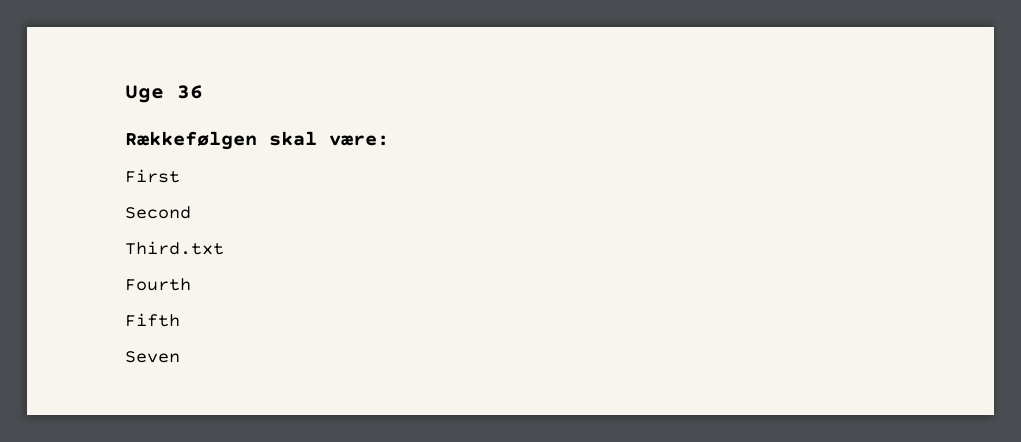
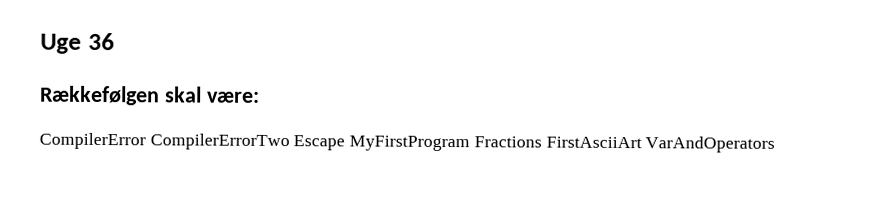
- First
- Second
- Third.txt
- Fourth
- Fifth
- Seven
+ CompilerError CompilerErrorTwo Escape MyFirstProgram Fractions FirstAsciiArt VarAndOperators

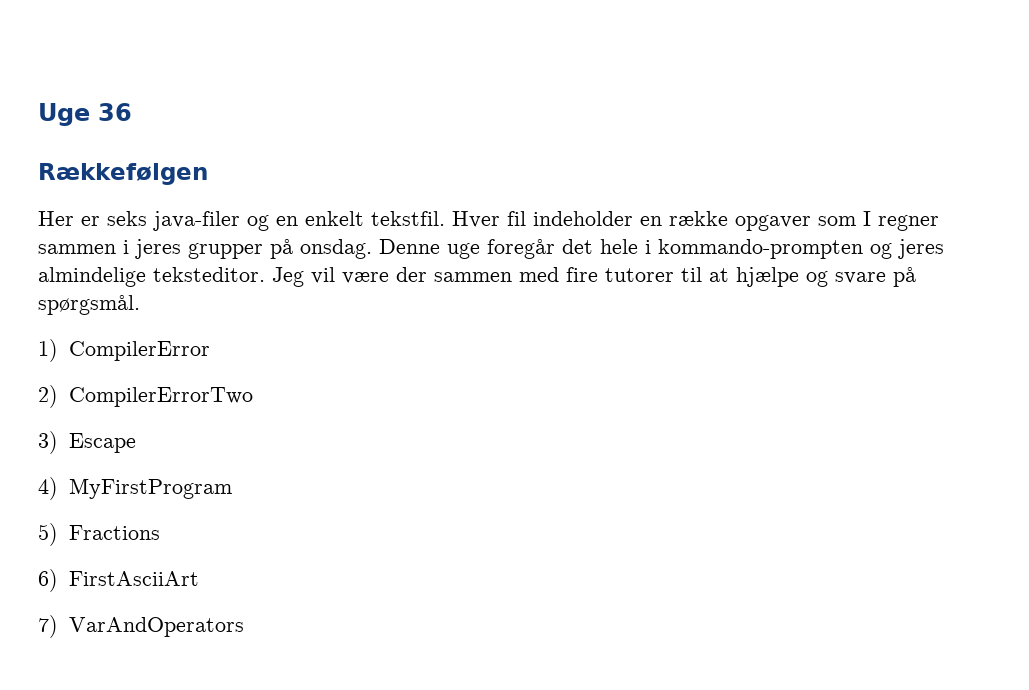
- Rækkefølgen skal være:
- CompilerError CompilerErrorTwo Escape MyFirstProgram Fractions FirstAsciiArt VarAndOperators
+ Rækkefølgen
+ Her er seks java-filer og en enkelt tekstfil. Hver fil indeholder en række opgaver som I regner sammen i jeres grupper på onsdag. Denne uge foregår det hele i kommando-prompten og jeres almindelige teksteditor. Jeg vil være der sammen med fire tutorer til at hjælpe og svare på spørgsmål.
+ 1) CompilerError
+ 2) CompilerErrorTwo
+ 3) Escape
+ 4) MyFirstProgram
+ 5) Fractions
+ 6) FirstAsciiArt
+ 7) VarAndOperators

